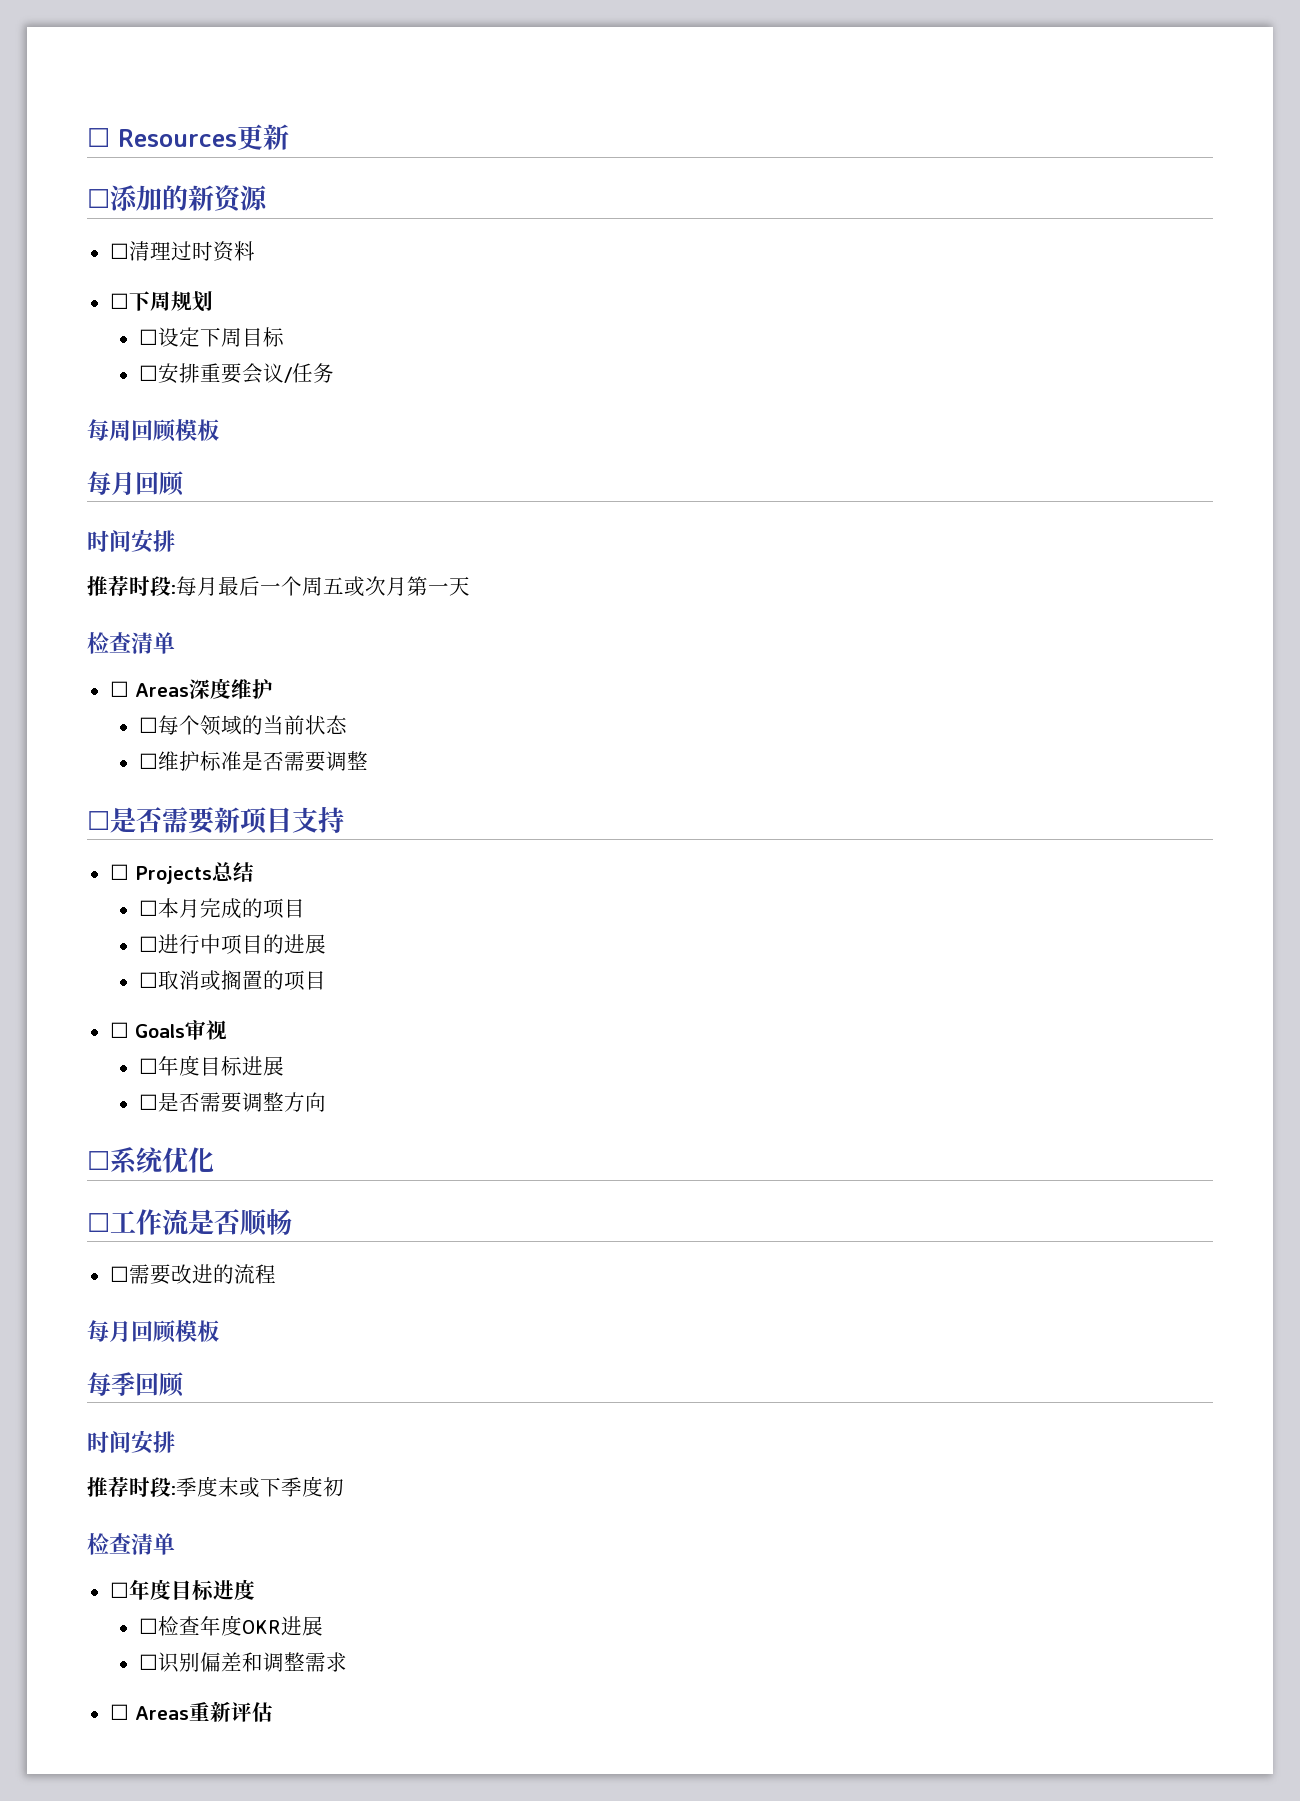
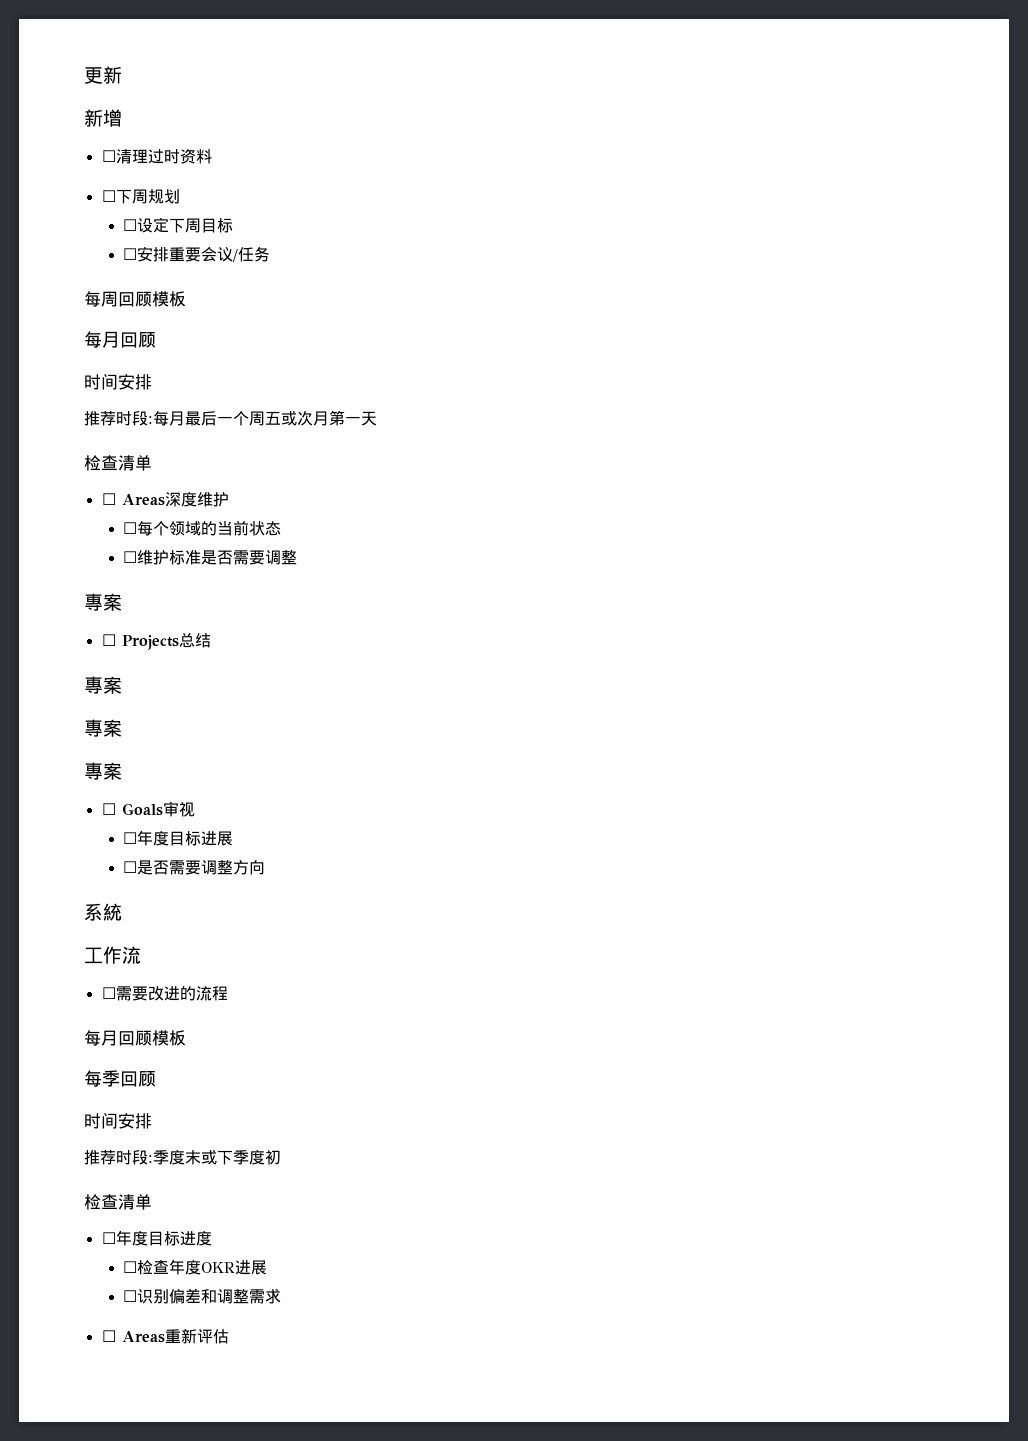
- ☐ Resources更新
+ 更新
- ☐添加的新资源
+ 新增
  ☐维护标准是否需要调整
- ☐是否需要新项目支持
+ 專案
  ☐ Projects总结
- ☐本月完成的项目
- ☐进行中项目的进展
- ☐取消或搁置的项目
+ 專案
+ 專案
+ 專案
- ☐系统优化
- ☐工作流是否顺畅
+ 系統
+ 工作流

